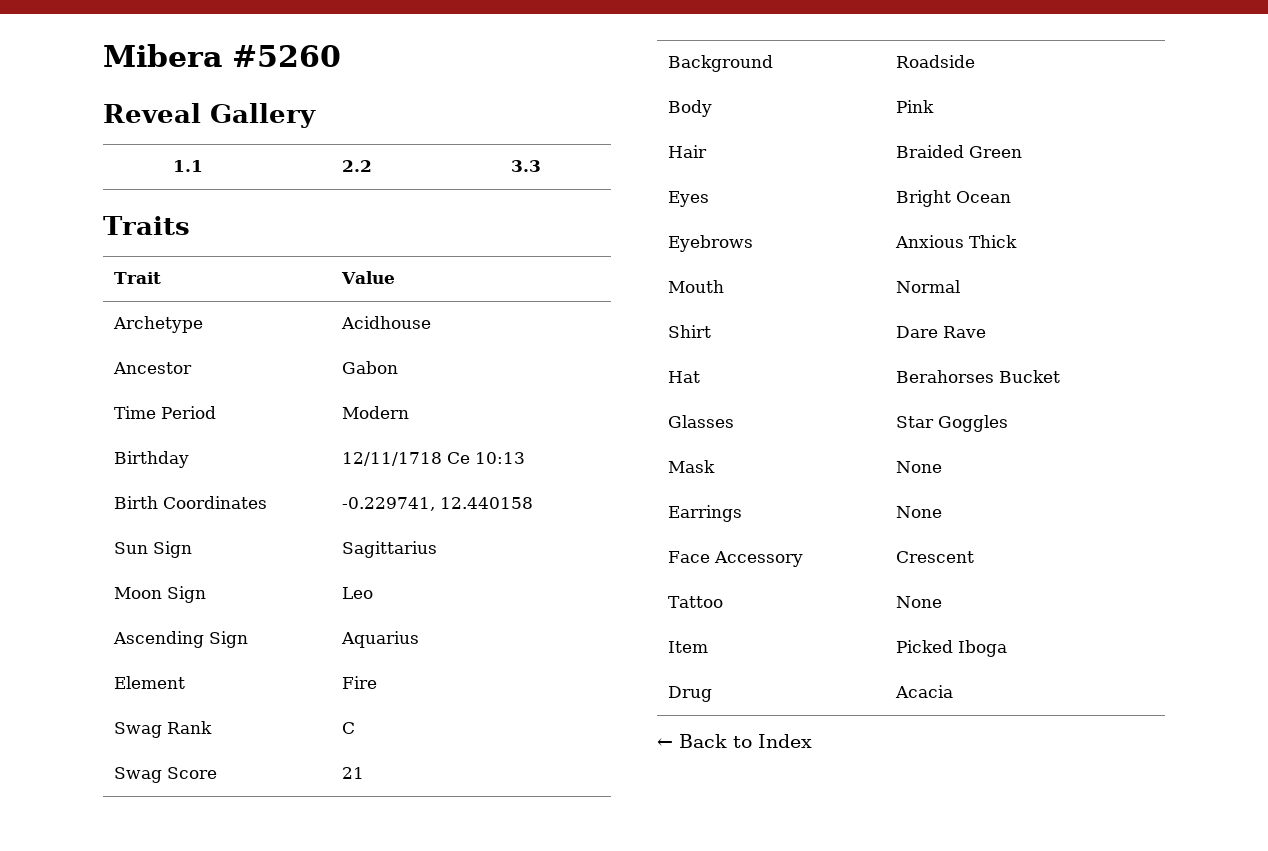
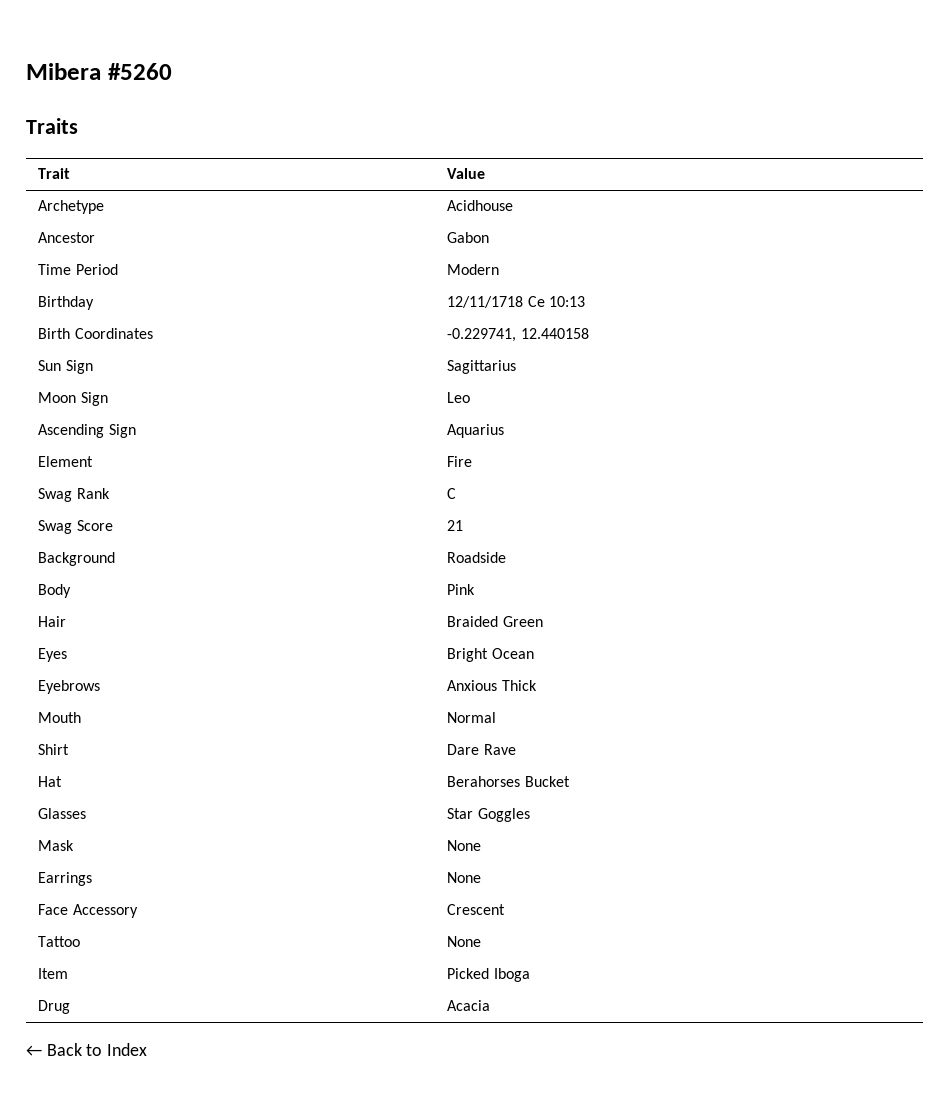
- Reveal Gallery
- 1.1 | 2.2 | 3.3

